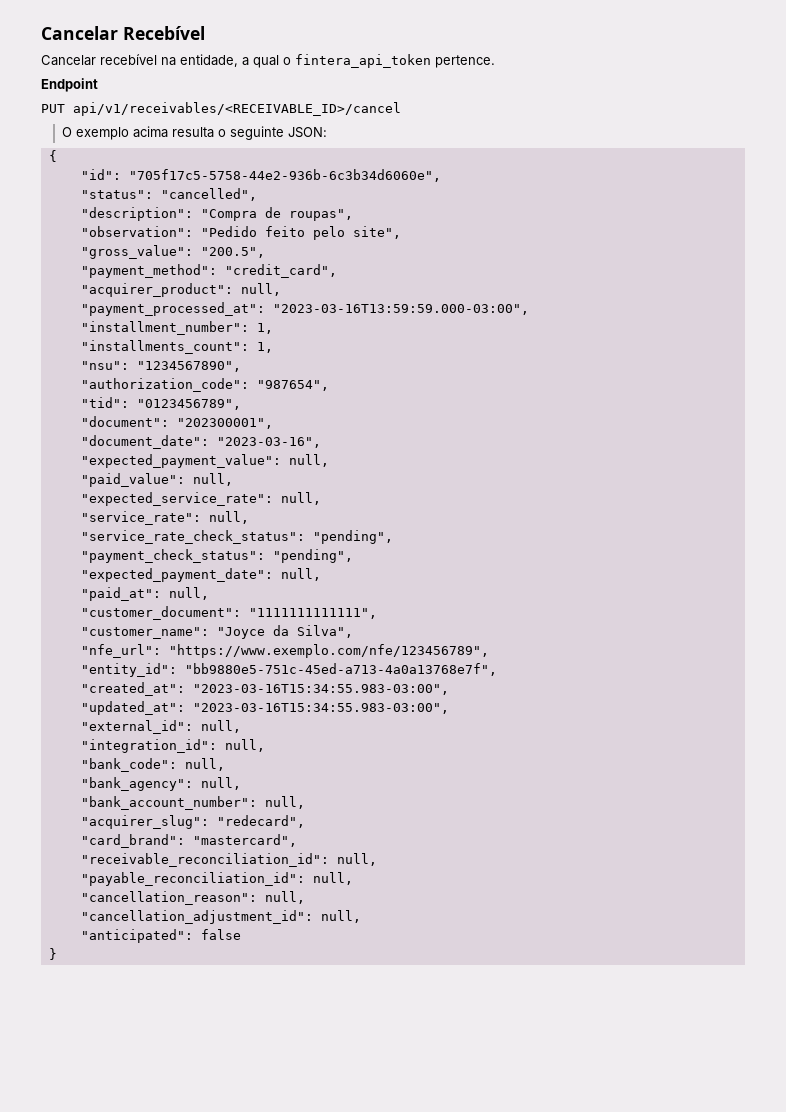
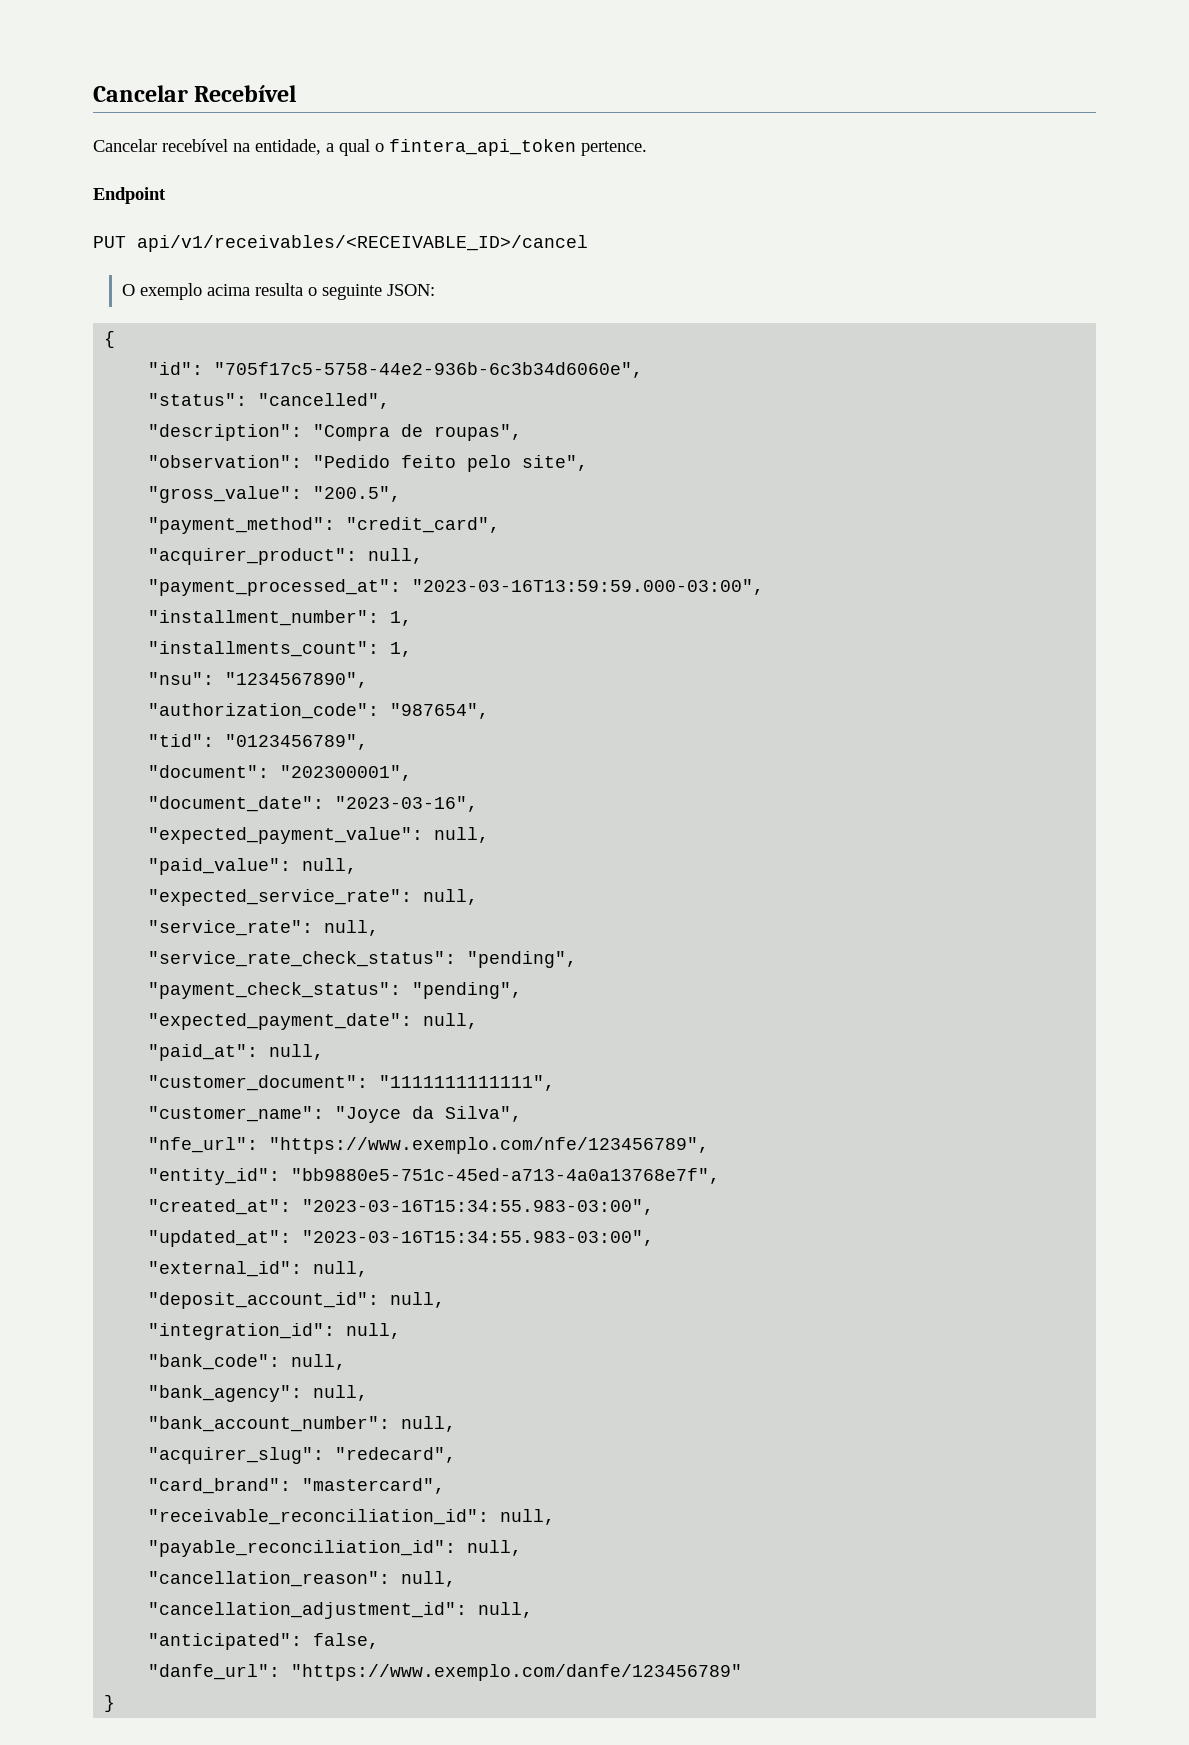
+ "deposit_account_id": null,
- "anticipated": false
+ "anticipated": false,
+ "danfe_url": "https://www.exemplo.com/danfe/123456789"

